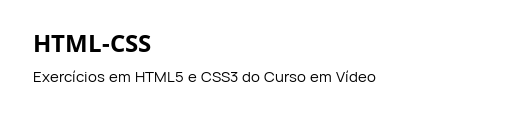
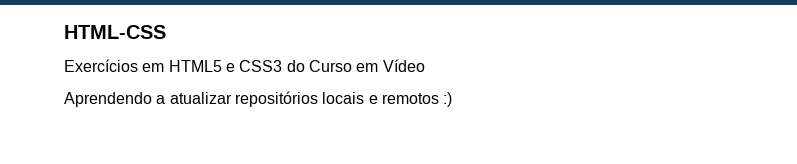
+ Aprendendo a atualizar repositórios locais e remotos :)

